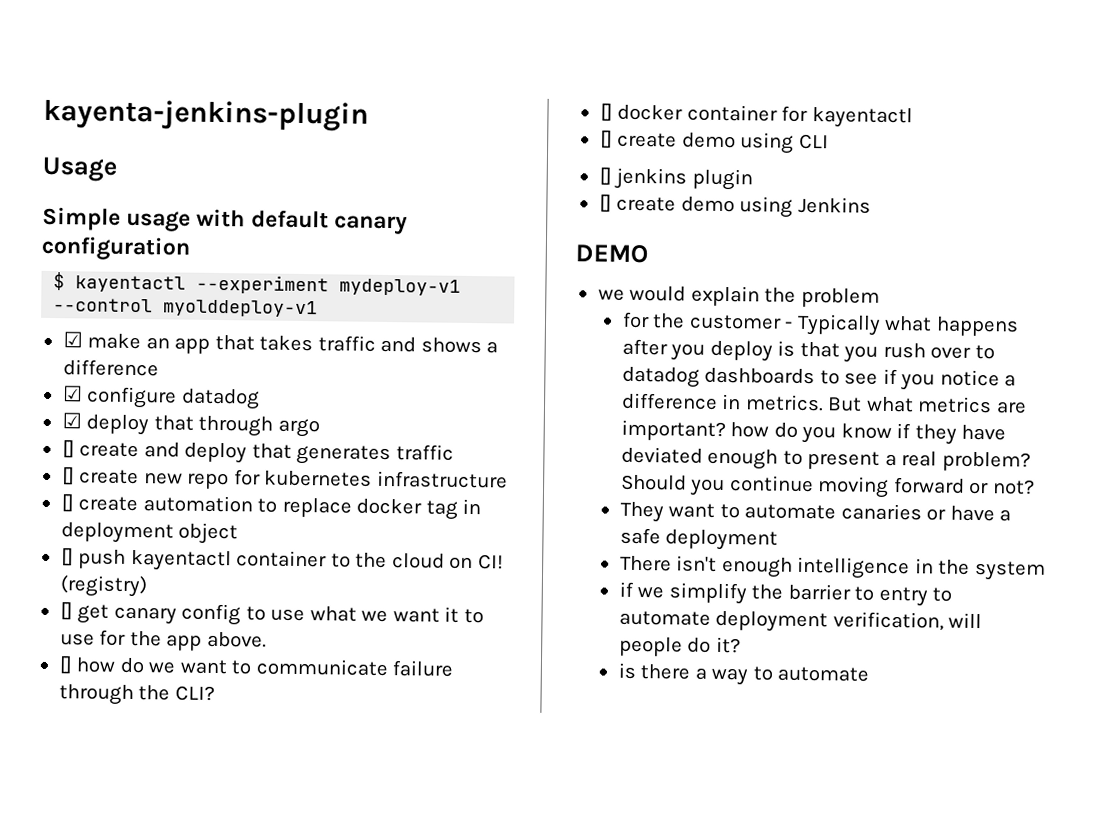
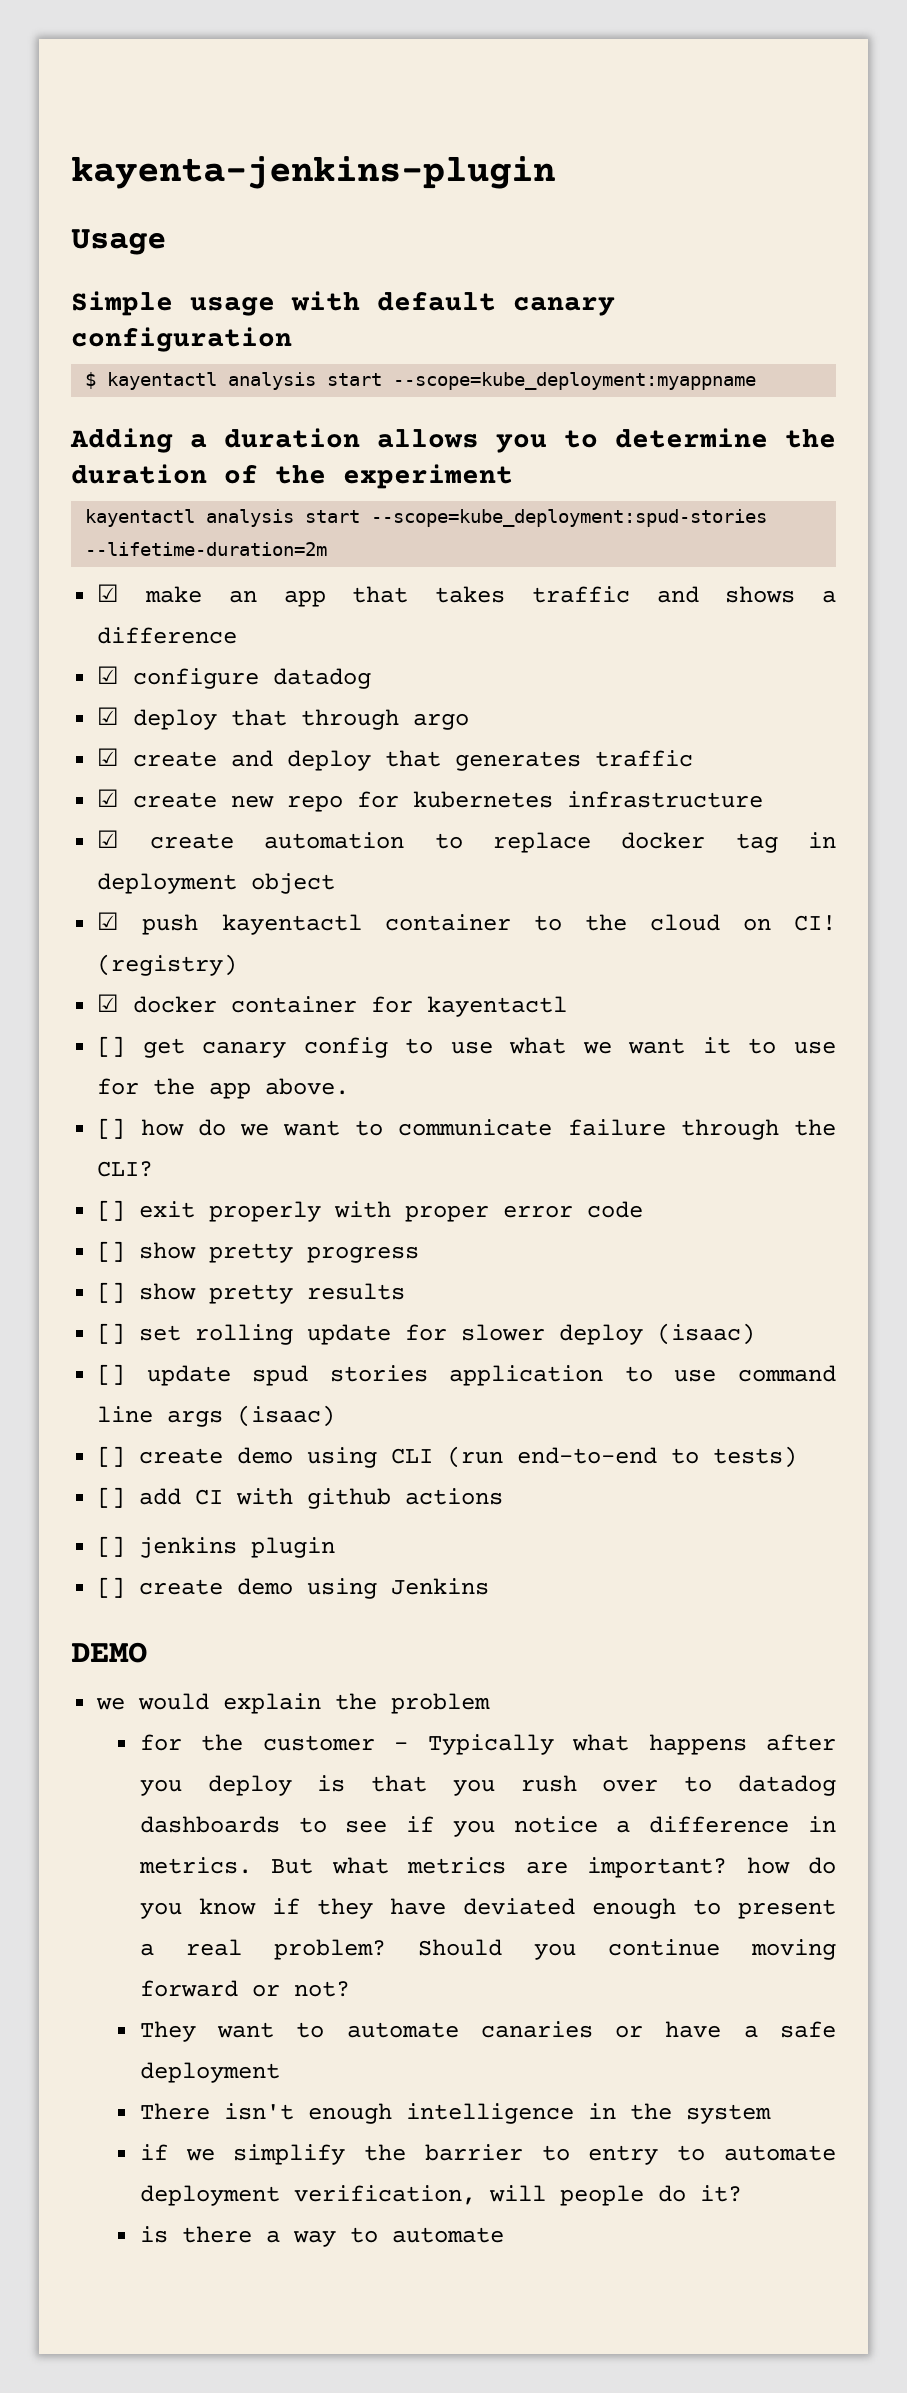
- $ kayentactl --experiment mydeploy-v1 --control myolddeploy-v1
+ $ kayentactl analysis start --scope=kube_deployment:myappname
+ Adding a duration allows you to determine the duration of the experiment
+ kayentactl analysis start --scope=kube_deployment:spud-stories --lifetime-duration=2m
- [] create and deploy that generates traffic
+ ☑ create and deploy that generates traffic
- [] create new repo for kubernetes infrastructure
+ ☑ create new repo for kubernetes infrastructure
- [] create automation to replace docker tag in deployment object
+ ☑ create automation to replace docker tag in deployment object
- [] push kayentactl container to the cloud on CI!
+ ☑ push kayentactl container to the cloud on CI!
+ ☑ docker container for kayentactl
- [] docker container for kayentactl
+ [] exit properly with proper error code
+ [] show pretty progress
+ [] show pretty results
+ [] set rolling update for slower deploy (isaac)
+ [] update spud stories application to use command line args (isaac)
- [] create demo using CLI
+ [] create demo using CLI (run end-to-end to tests)
+ [] add CI with github actions

